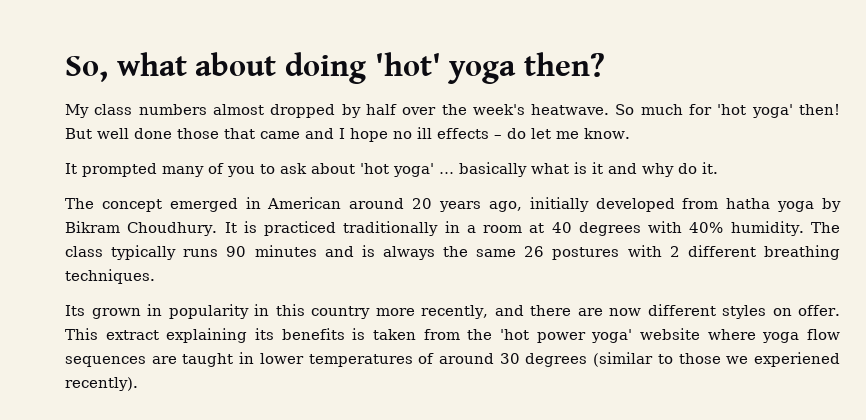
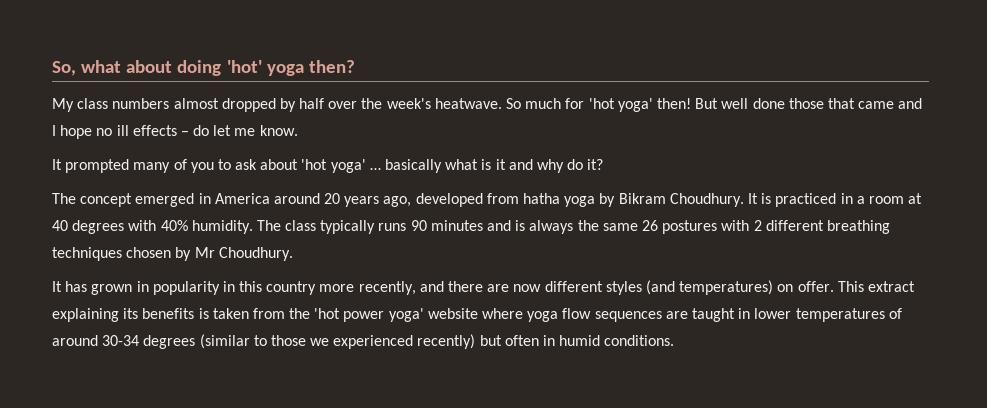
- It prompted many of you to ask about 'hot yoga' … basically what is it and why do it.
+ It prompted many of you to ask about 'hot yoga' … basically what is it and why do it?
- The concept emerged in American around 20 years ago, initially developed from hatha yoga by Bikram Choudhury.
+ The concept emerged in America around 20 years ago, developed from hatha yoga by Bikram Choudhury.
- It is practiced traditionally in a room at 40 degrees with 40% humidity.
+ It is practiced in a room at 40 degrees with 40% humidity.
- The class typically runs 90 minutes and is always the same 26 postures with 2 different breathing techniques.
- Its grown in popularity in this country more recently, and there are now different styles on offer.
+ The class typically runs 90 minutes and is always the same 26 postures with 2 different breathing techniques chosen by Mr Choudhury.
+ It has grown in popularity in this country more recently, and there are now different styles (and temperatures) on offer.
- This extract explaining its benefits is taken from the 'hot power yoga' website where yoga flow sequences are taught in lower temperatures of around 30 degrees (similar to those we experiened recently).
+ This extract explaining its benefits is taken from the 'hot power yoga' website where yoga flow sequences are taught in lower temperatures of around 30-34 degrees (similar to those we experienced recently) but often in humid conditions.

